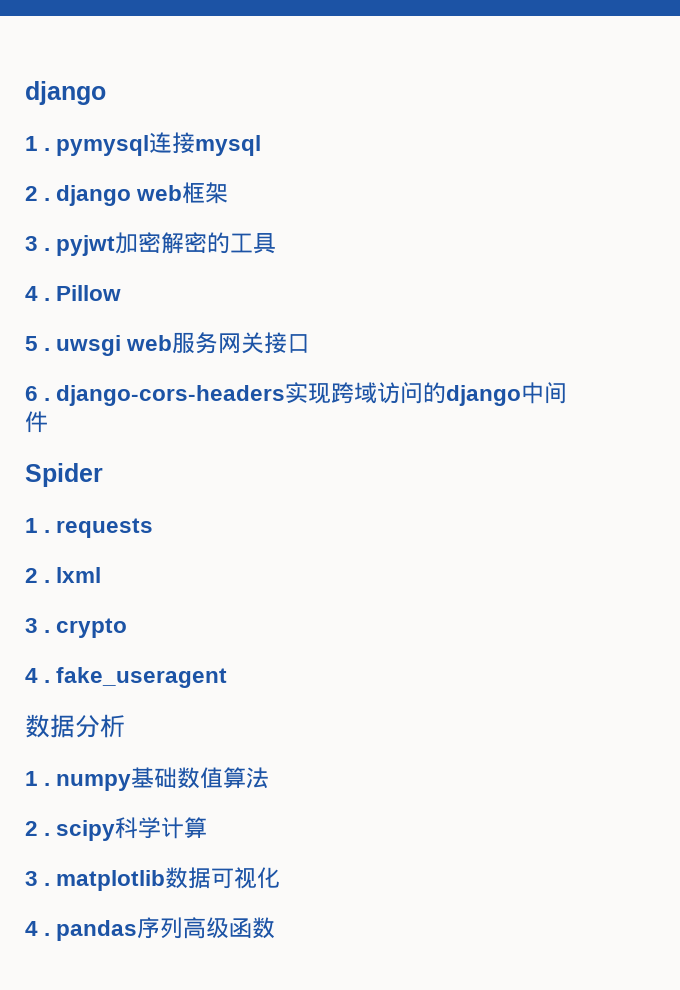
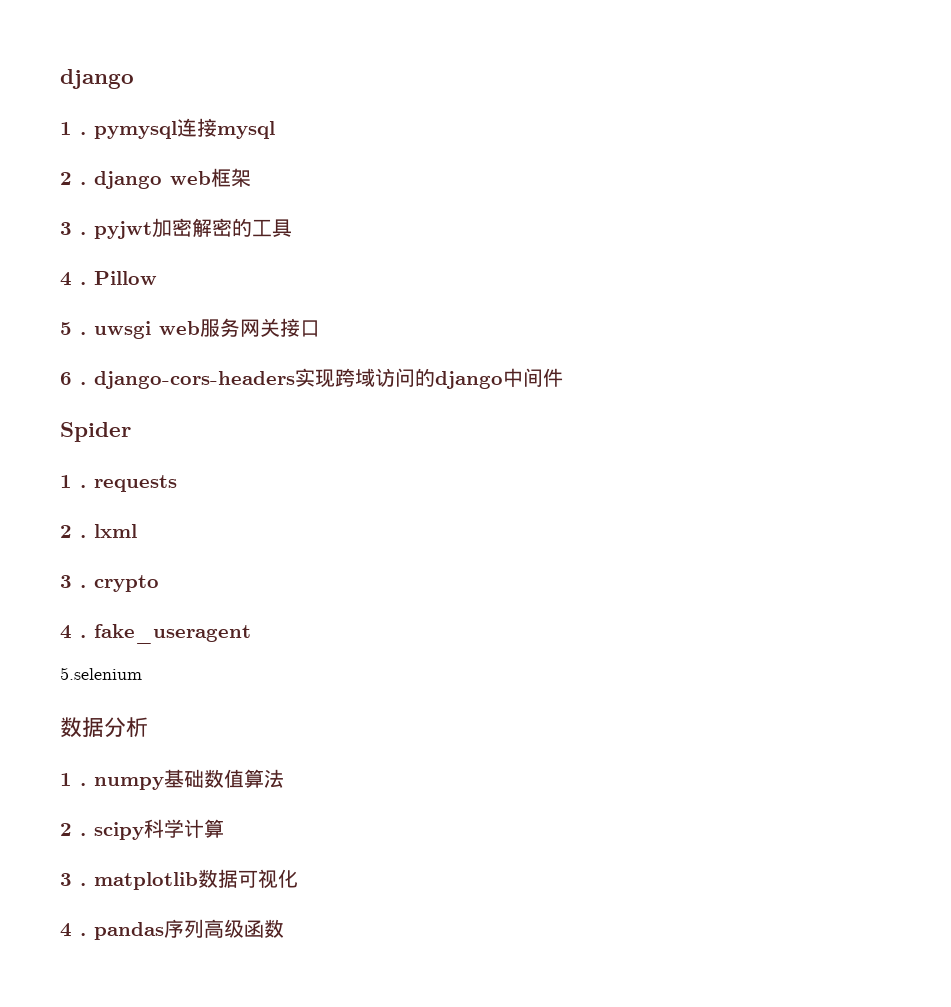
+ 5.selenium

